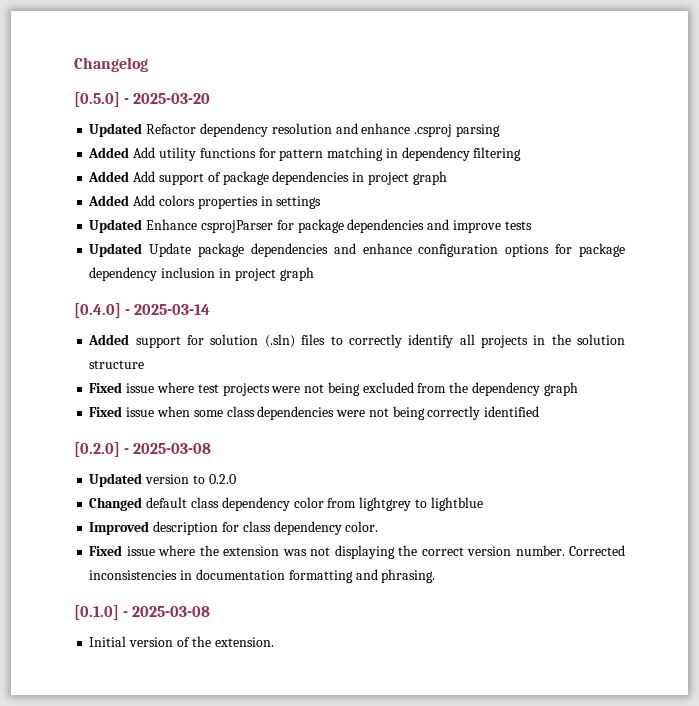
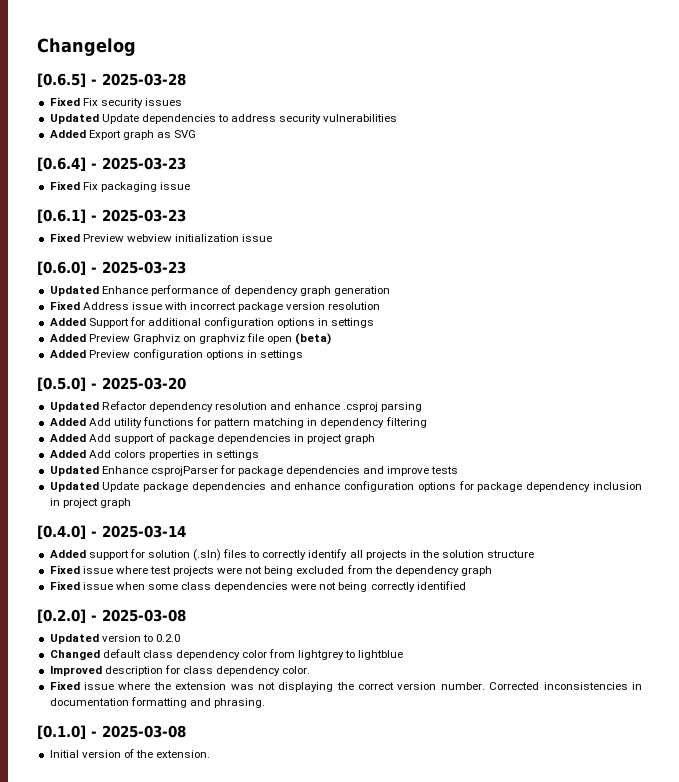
+ [0.6.5] - 2025-03-28
+ Fixed Fix security issues
+ Updated Update dependencies to address security vulnerabilities
+ Added Export graph as SVG
+ [0.6.4] - 2025-03-23
+ Fixed Fix packaging issue
+ [0.6.1] - 2025-03-23
+ Fixed Preview webview initialization issue
+ [0.6.0] - 2025-03-23
+ Updated Enhance performance of dependency graph generation
+ Fixed Address issue with incorrect package version resolution
+ Added Support for additional configuration options in settings
+ Added Preview Graphviz on graphviz file open (beta)
+ Added Preview configuration options in settings

